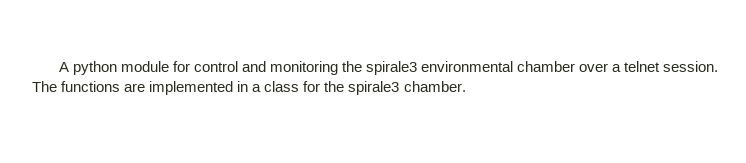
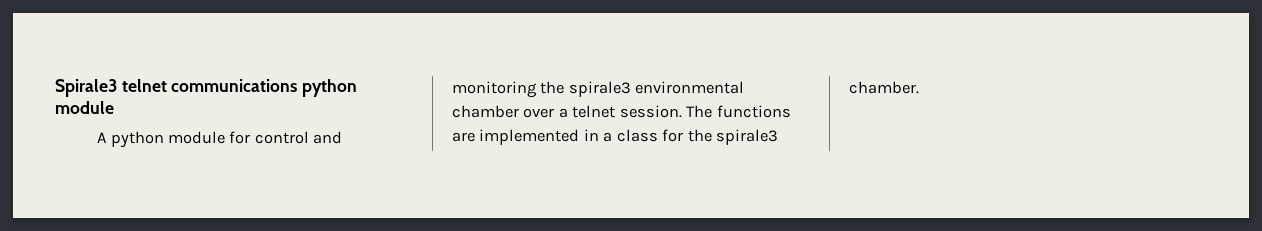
+ Spirale3 telnet communications python module

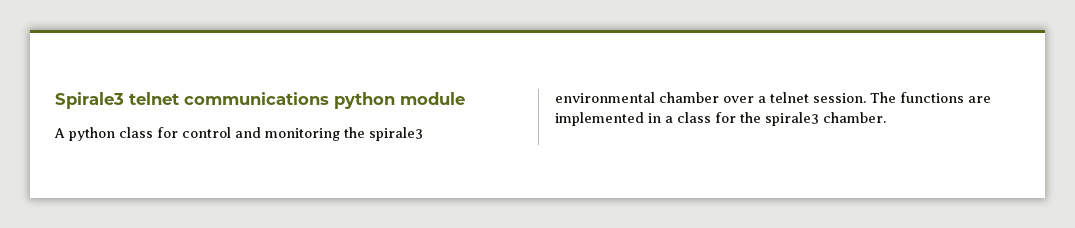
- A python module for control and monitoring the spirale3 environmental chamber over a telnet session.
+ A python class for control and monitoring the spirale3 environmental chamber over a telnet session.

